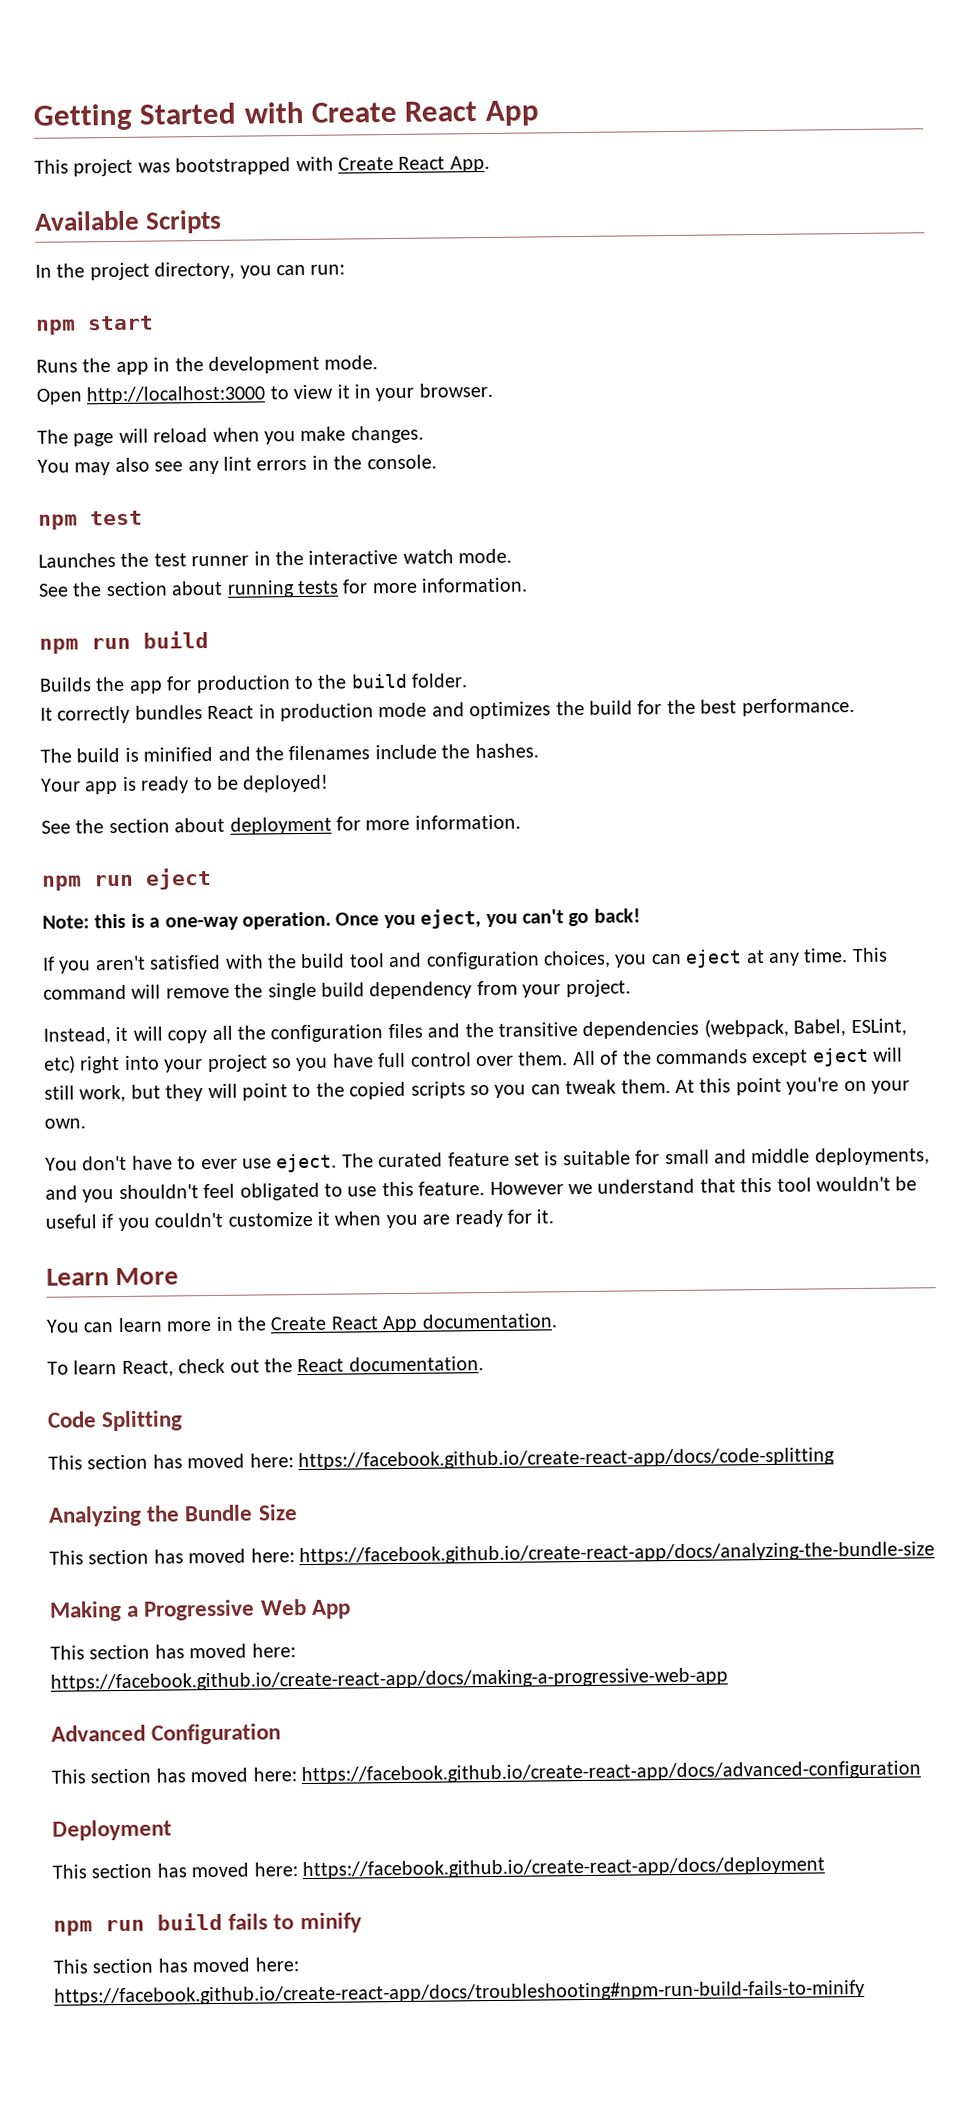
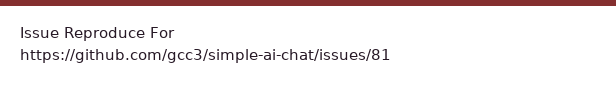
- Getting Started with Create React App
- This project was bootstrapped with Create React App.
- Available Scripts
- In the project directory, you can run:
- npm start
- Runs the app in the development mode.
- Open http://localhost:3000 to view it in your browser.
- The page will reload when you make changes.
- You may also see any lint errors in the console.
- npm test
- Launches the test runner in the interactive watch mode.
- See the section about running tests for more information.
- npm run build
- Builds the app for production to the build folder.
- It correctly bundles React in production mode and optimizes the build for the best performance.
- The build is minified and the filenames include the hashes.
- Your app is ready to be deployed!
- See the section about deployment for more information.
- npm run eject
- Note: this is a one-way operation. Once you eject, you can't go back!
- If you aren't satisfied with the build tool and configuration choices, you can eject at any time. This command will remove the single build dependency from your project.
- Instead, it will copy all the configuration files and the transitive dependencies (webpack, Babel, ESLint, etc) right into your project so you have full control over them. All of the commands except eject will still work, but they will point to the copied scripts so you can tweak them. At this point you're on your own.
- You don't have to ever use eject. The curated feature set is suitable for small and middle deployments, and you shouldn't feel obligated to use this feature. However we understand that this tool wouldn't be useful if you couldn't customize it when you are ready for it.
- Learn More
- You can learn more in the Create React App documentation.
- To learn React, check out the React documentation.
- Code Splitting
- This section has moved here: https://facebook.github.io/create-react-app/docs/code-splitting
- Analyzing the Bundle Size
- This section has moved here: https://facebook.github.io/create-react-app/docs/analyzing-the-bundle-size
- Making a Progressive Web App
- This section has moved here: https://facebook.github.io/create-react-app/docs/making-a-progressive-web-app
- Advanced Configuration
- This section has moved here: https://facebook.github.io/create-react-app/docs/advanced-configuration
- Deployment
- This section has moved here: https://facebook.github.io/create-react-app/docs/deployment
- npm run build fails to minify
- This section has moved here: https://facebook.github.io/create-react-app/docs/troubleshooting#npm-run-build-fails-to-minify
+ Issue Reproduce For
+ https://github.com/gcc3/simple-ai-chat/issues/81

